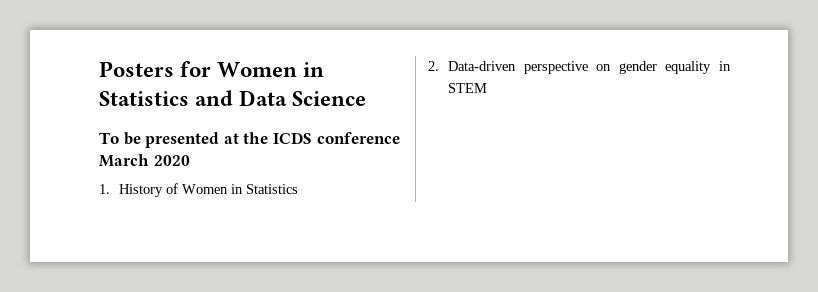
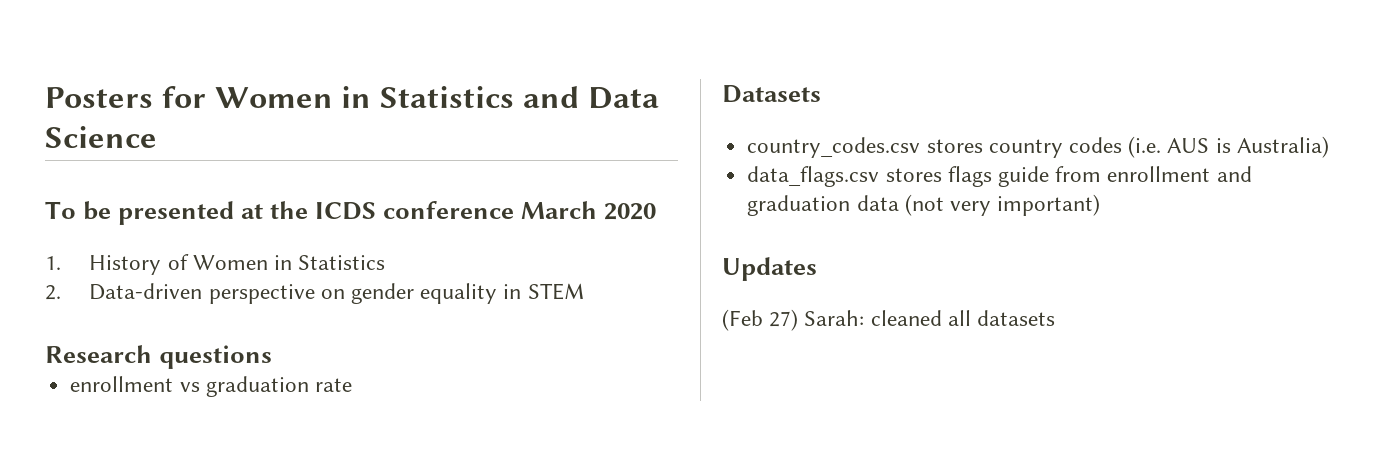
+ Research questions
+ enrollment vs graduation rate
+ Datasets
+ country_codes.csv stores country codes (i.e. AUS is Australia)
+ data_flags.csv stores flags guide from enrollment and graduation data (not very important)
+ Updates
+ (Feb 27) Sarah: cleaned all datasets

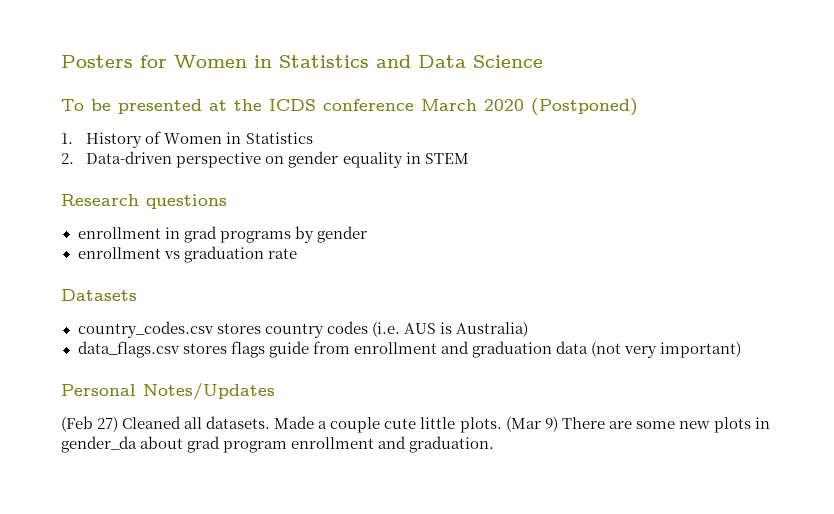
- To be presented at the ICDS conference March 2020
+ To be presented at the ICDS conference March 2020 (Postponed)
+ enrollment in grad programs by gender
- Updates
+ Personal Notes/Updates
- (Feb 27) Sarah: cleaned all datasets
+ (Feb 27) Cleaned all datasets. Made a couple cute little plots. (Mar 9) There are some new plots in gender_da about grad program enrollment and graduation.

